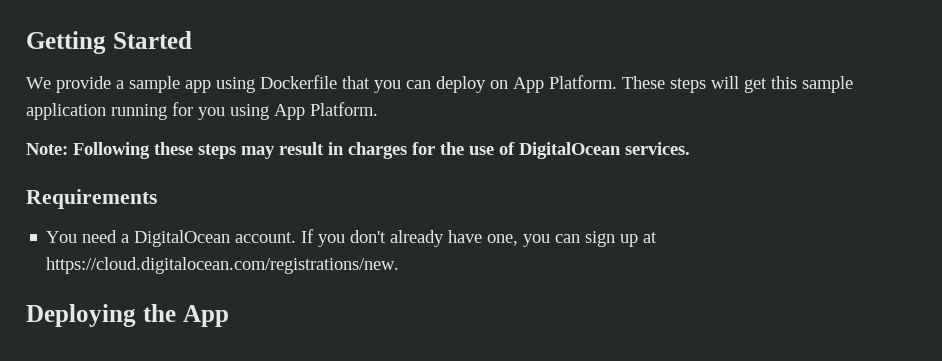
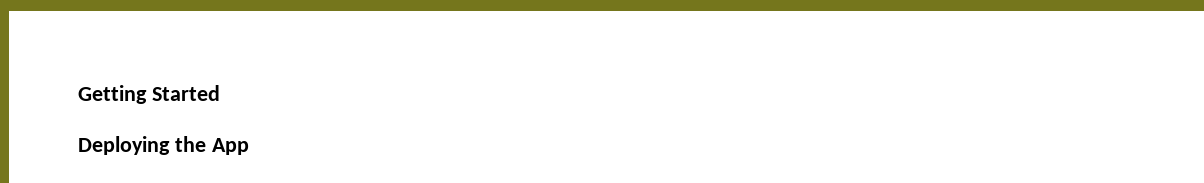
- We provide a sample app using Dockerfile that you can deploy on App Platform. These steps will get this sample application running for you using App Platform.
- Note: Following these steps may result in charges for the use of DigitalOcean services.
- Requirements
- You need a DigitalOcean account. If you don't already have one, you can sign up at https://cloud.digitalocean.com/registrations/new.

